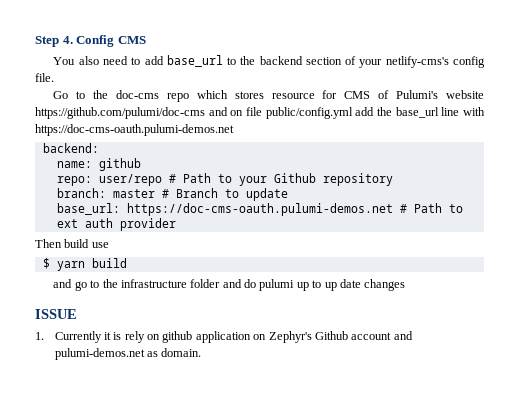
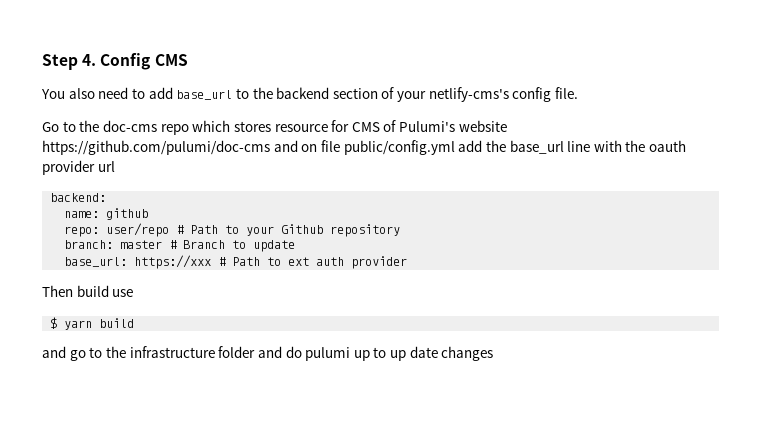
- Go to the doc-cms repo which stores resource for CMS of Pulumi's website https://github.com/pulumi/doc-cms and on file public/config.yml add the base_url line with https://doc-cms-oauth.pulumi-demos.net
+ Go to the doc-cms repo which stores resource for CMS of Pulumi's website https://github.com/pulumi/doc-cms and on file public/config.yml add the base_url line with the oauth provider url
- base_url: https://doc-cms-oauth.pulumi-demos.net # Path to ext auth provider
+ base_url: https://xxx # Path to ext auth provider
- ISSUE
- 1. Currently it is rely on github application on Zephyr's Github account and pulumi-demos.net as domain.

